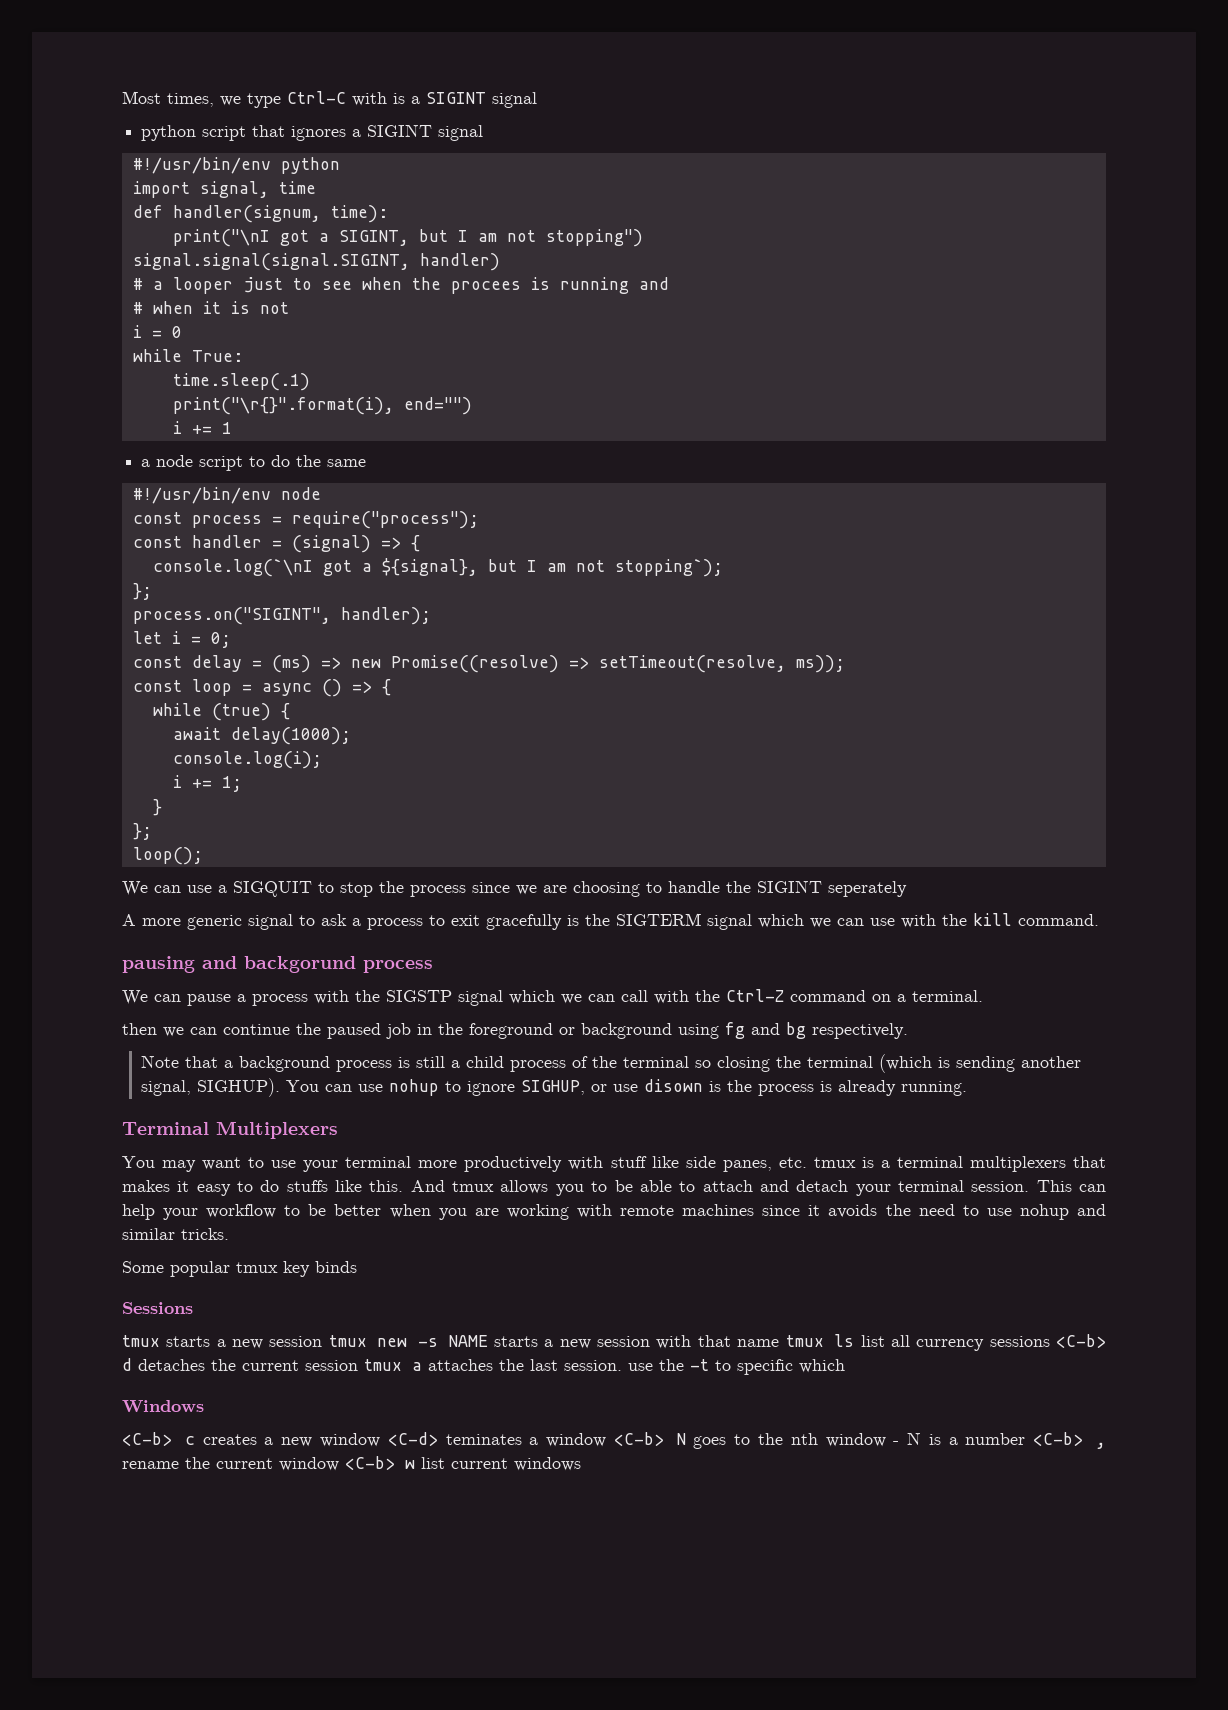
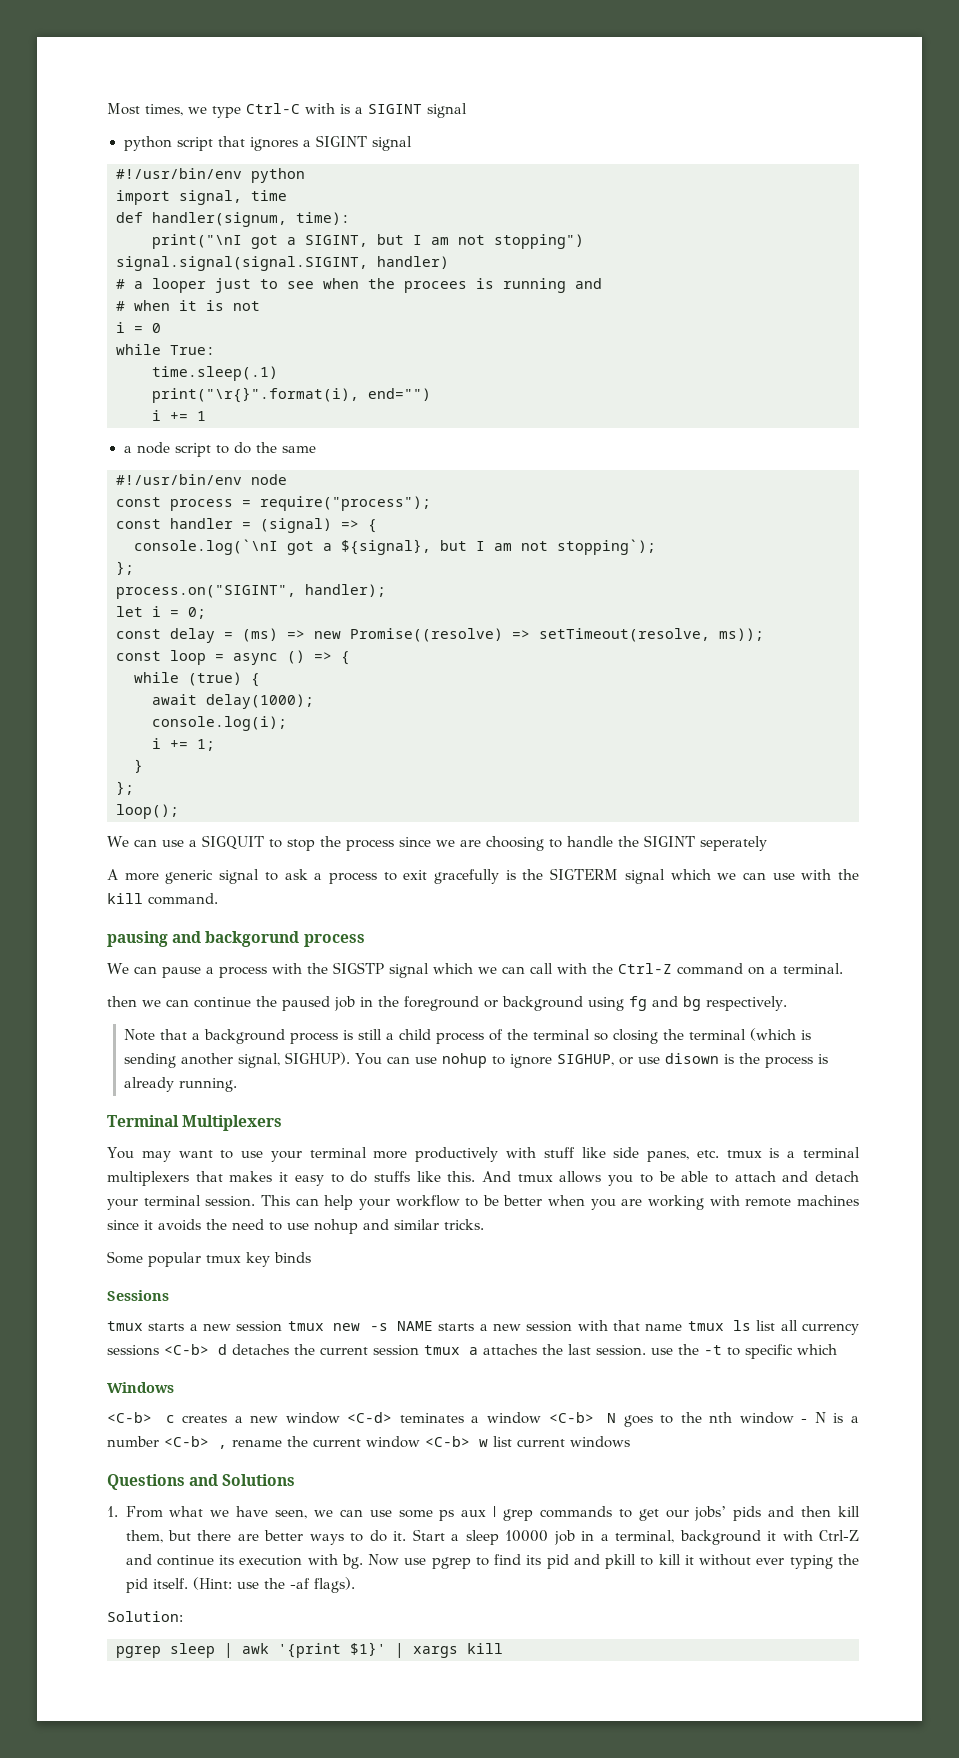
+ Questions and Solutions
+ 1. From what we have seen, we can use some ps aux | grep commands to get our jobs’ pids and then kill them, but there are better ways to do it. Start a sleep 10000 job in a terminal, background it with Ctrl-Z and continue its execution with bg. Now use pgrep to find its pid and pkill to kill it without ever typing the pid itself. (Hint: use the -af flags).
+ Solution:
+ pgrep sleep | awk '{print $1}' | xargs kill

